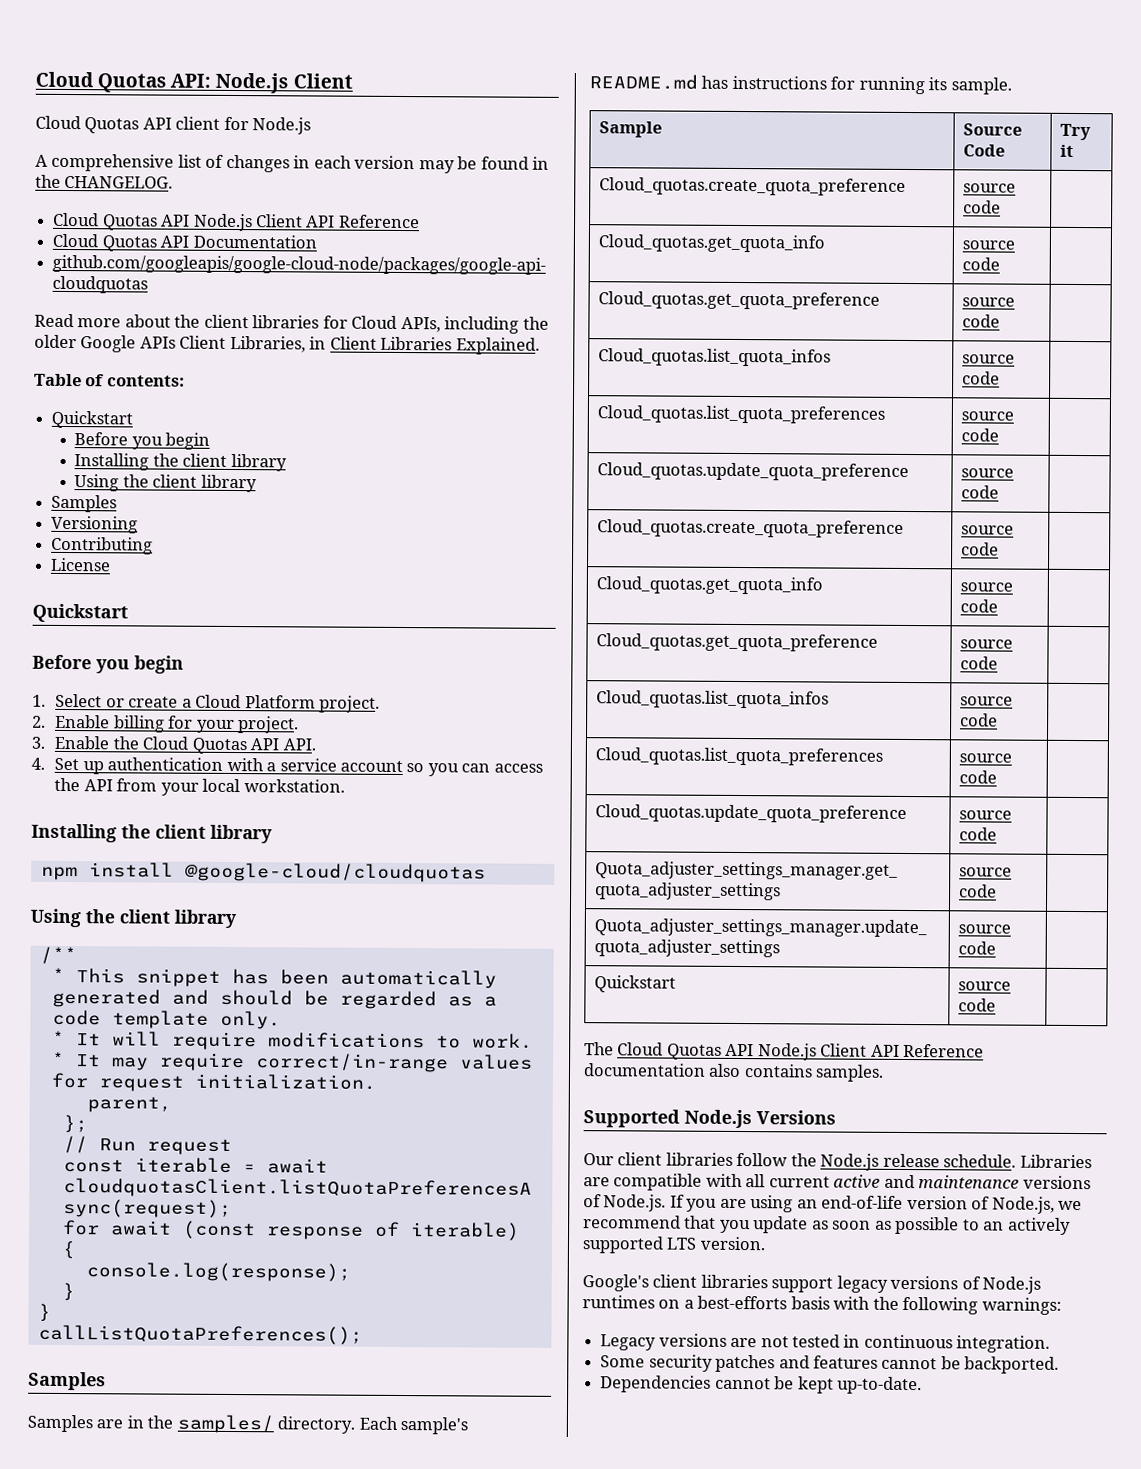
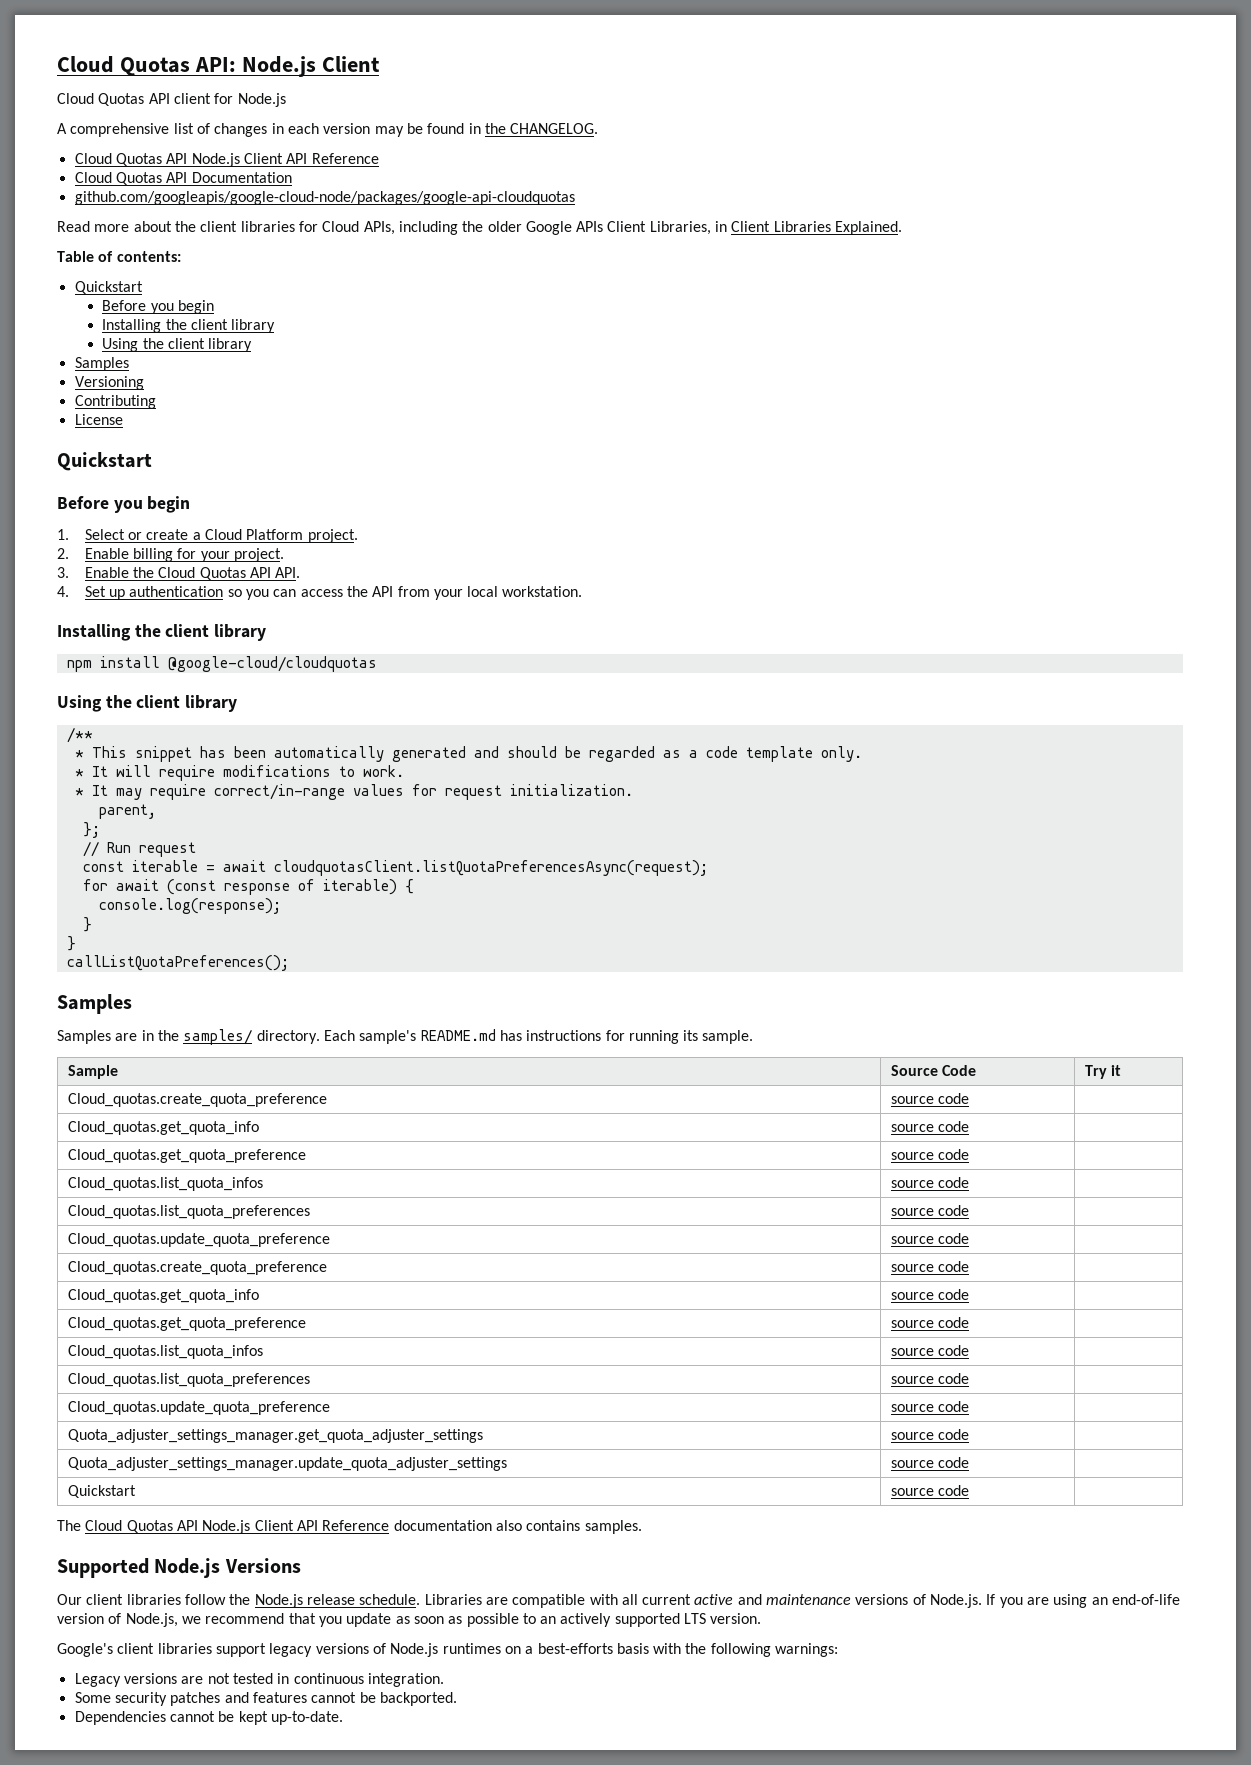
- 4. Set up authentication with a service account so you can access the API from your local workstation.
+ 4. Set up authentication so you can access the API from your local workstation.

